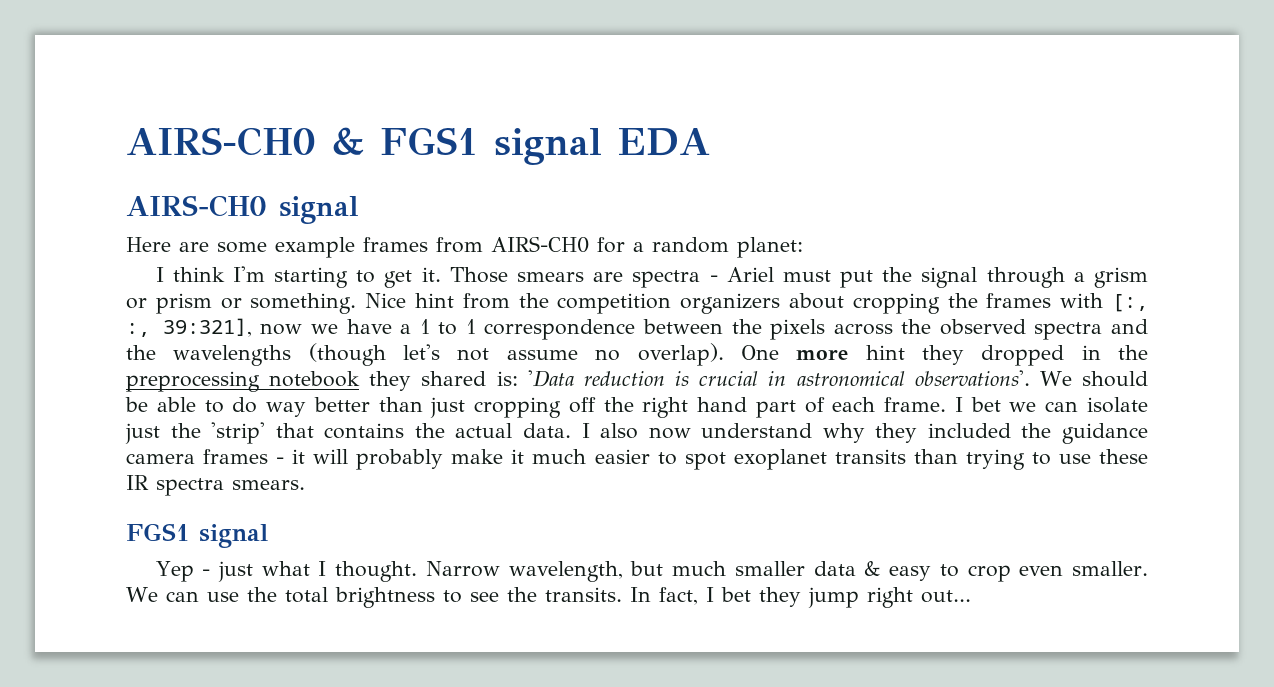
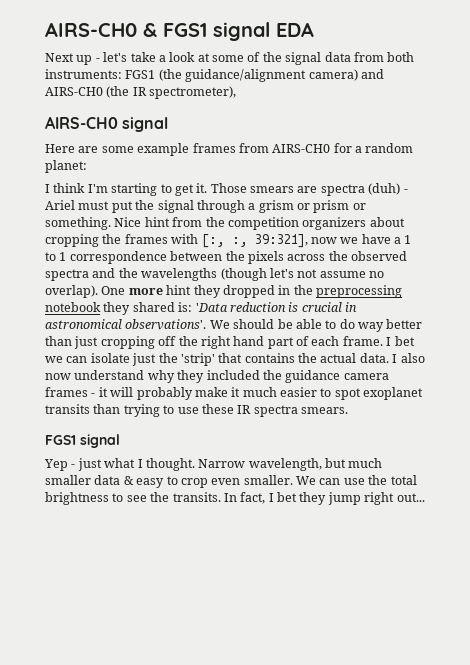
+ Next up - let's take a look at some of the signal data from both instruments: FGS1 (the guidance/alignment camera) and AIRS-CH0 (the IR spectrometer),
- Those smears are spectra - Ariel must put the signal through a grism or prism or something.
+ Those smears are spectra (duh) - Ariel must put the signal through a grism or prism or something.

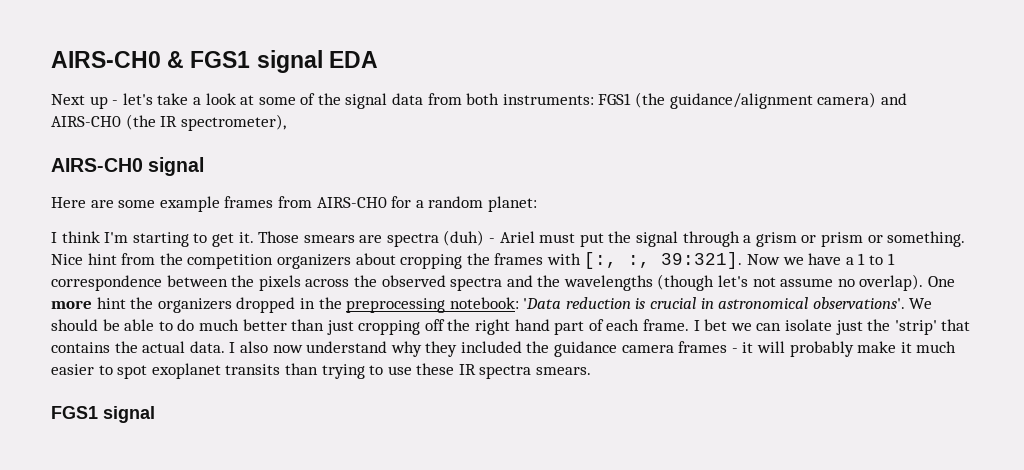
- Nice hint from the competition organizers about cropping the frames with [:, :, 39:321], now we have a 1 to 1 correspondence between the pixels across the observed spectra and the wavelengths (though let's not assume no overlap).
+ Nice hint from the competition organizers about cropping the frames with [:, :, 39:321]. Now we have a 1 to 1 correspondence between the pixels across the observed spectra and the wavelengths (though let's not assume no overlap).
- One more hint they dropped in the preprocessing notebook they shared is: 'Data reduction is crucial in astronomical observations'.
+ One more hint the organizers dropped in the preprocessing notebook: 'Data reduction is crucial in astronomical observations'.
- We should be able to do way better than just cropping off the right hand part of each frame.
+ We should be able to do much better than just cropping off the right hand part of each frame.
- Yep - just what I thought. Narrow wavelength, but much smaller data & easy to crop even smaller. We can use the total brightness to see the transits. In fact, I bet they jump right out...

